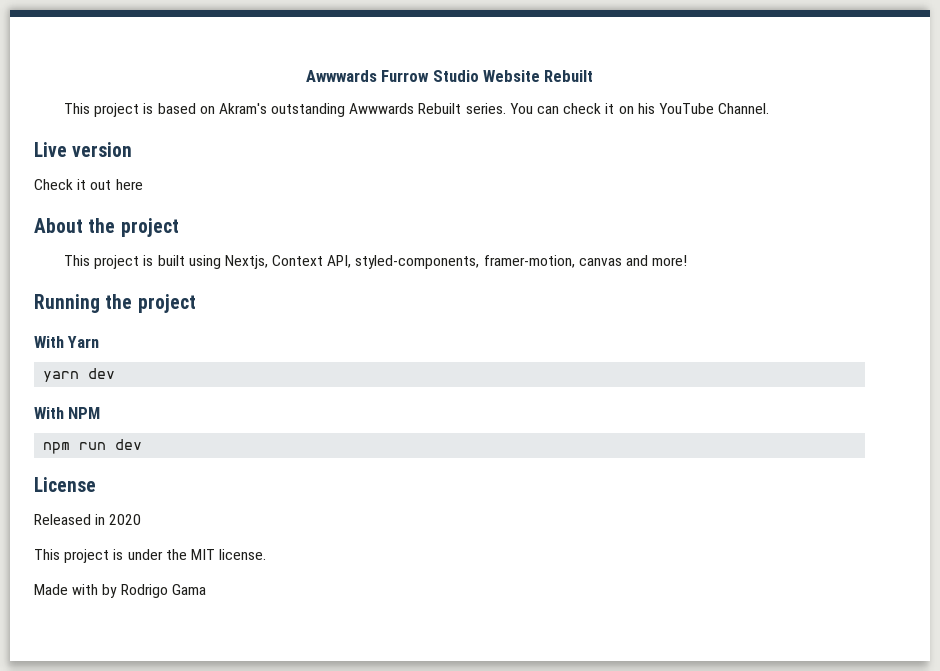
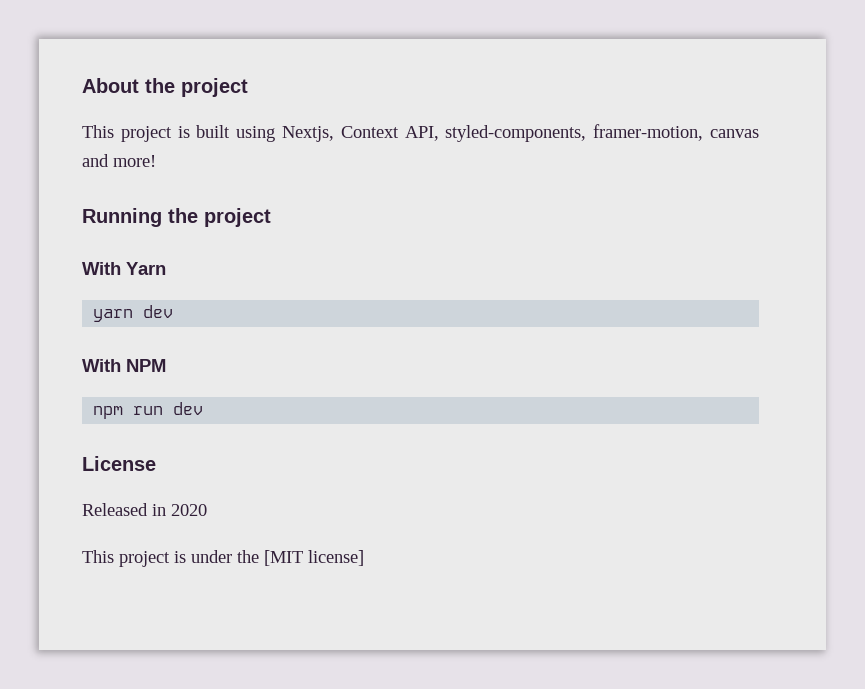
- Awwwards Furrow Studio Website Rebuilt
- This project is based on Akram's outstanding Awwwards Rebuilt series. You can check it on his YouTube Channel.
- Live version
- Check it out here
- This project is under the MIT license.
- Made with by Rodrigo Gama
+ This project is under the [MIT license]

